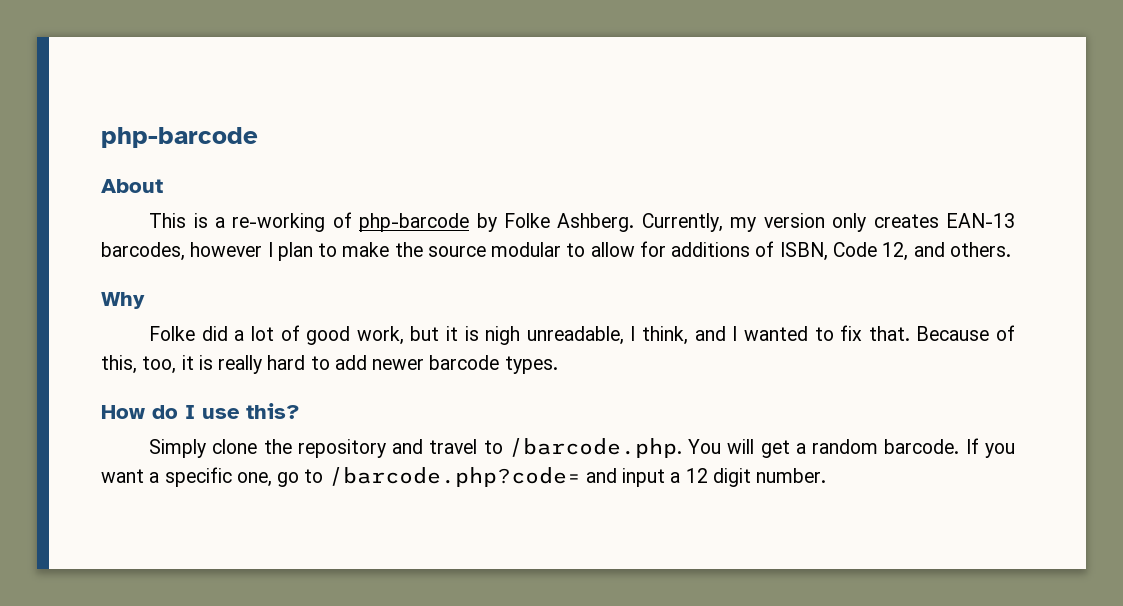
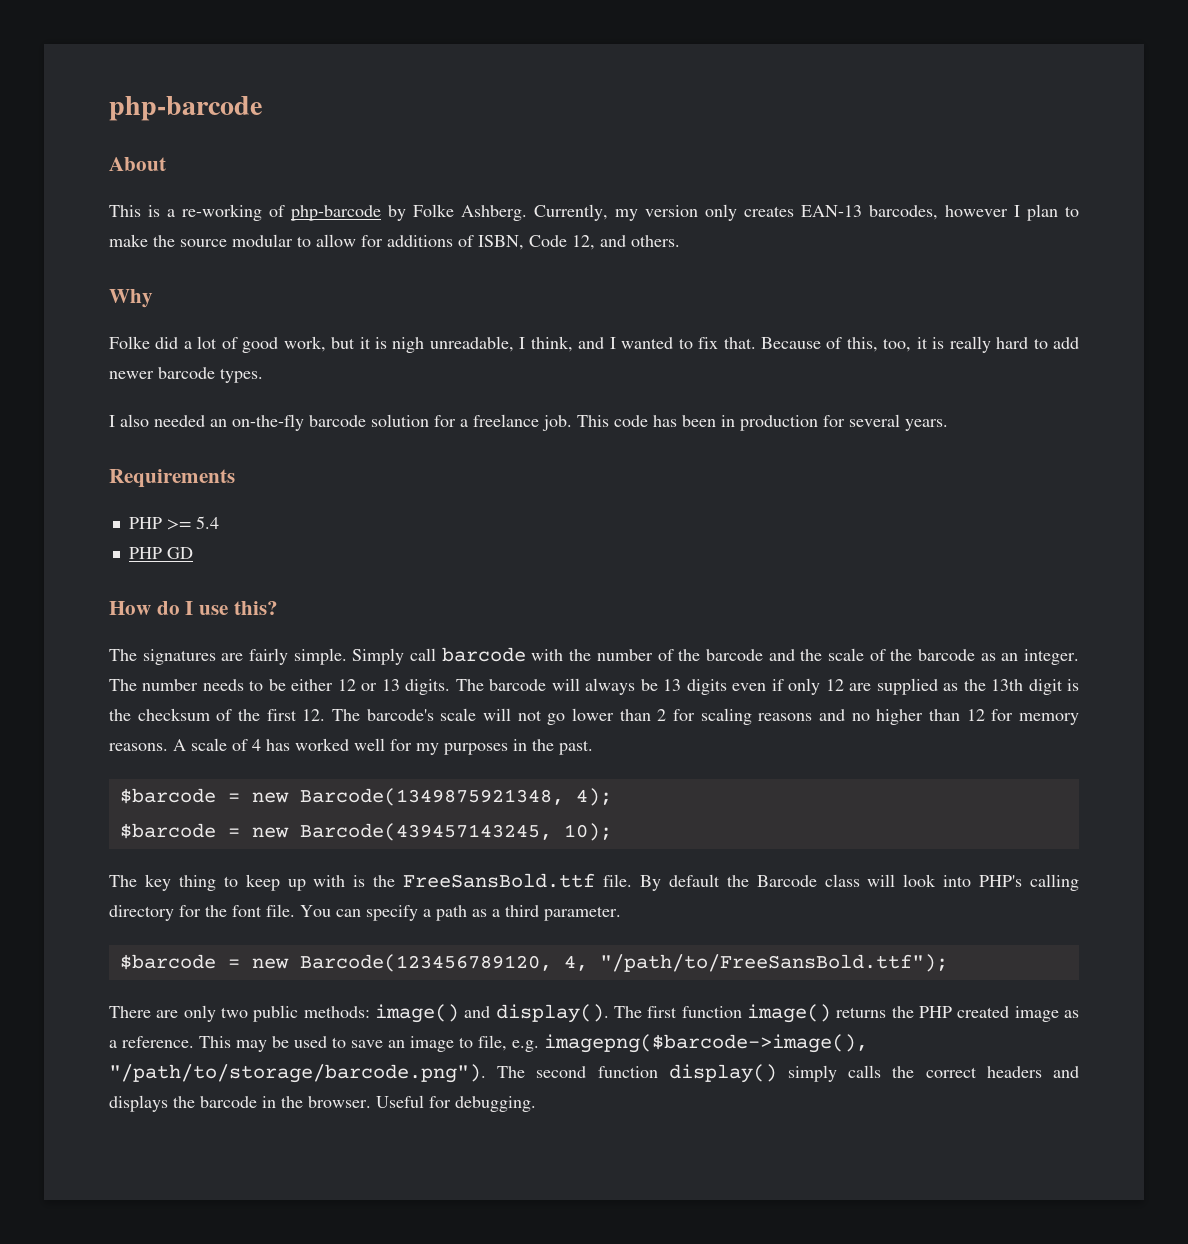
+ I also needed an on-the-fly barcode solution for a freelance job. This code has been in production for several years.
+ Requirements
+ PHP >= 5.4
+ PHP GD
- Simply clone the repository and travel to /barcode.php. You will get a random barcode. If you want a specific one, go to /barcode.php?code= and input a 12 digit number.
+ The signatures are fairly simple. Simply call barcode with the number of the barcode and the scale of the barcode as an integer. The number needs to be either 12 or 13 digits. The barcode will always be 13 digits even if only 12 are supplied as the 13th digit is the checksum of the first 12. The barcode's scale will not go lower than 2 for scaling reasons and no higher than 12 for memory reasons. A scale of 4 has worked well for my purposes in the past.
+ $barcode = new Barcode(1349875921348, 4);
+ $barcode = new Barcode(439457143245, 10);
+ The key thing to keep up with is the FreeSansBold.ttf file. By default the Barcode class will look into PHP's calling directory for the font file. You can specify a path as a third parameter.
+ $barcode = new Barcode(123456789120, 4, "/path/to/FreeSansBold.ttf");
+ There are only two public methods: image() and display(). The first function image() returns the PHP created image as a reference. This may be used to save an image to file, e.g. imagepng($barcode->image(), "/path/to/storage/barcode.png"). The second function display() simply calls the correct headers and displays the barcode in the browser. Useful for debugging.

